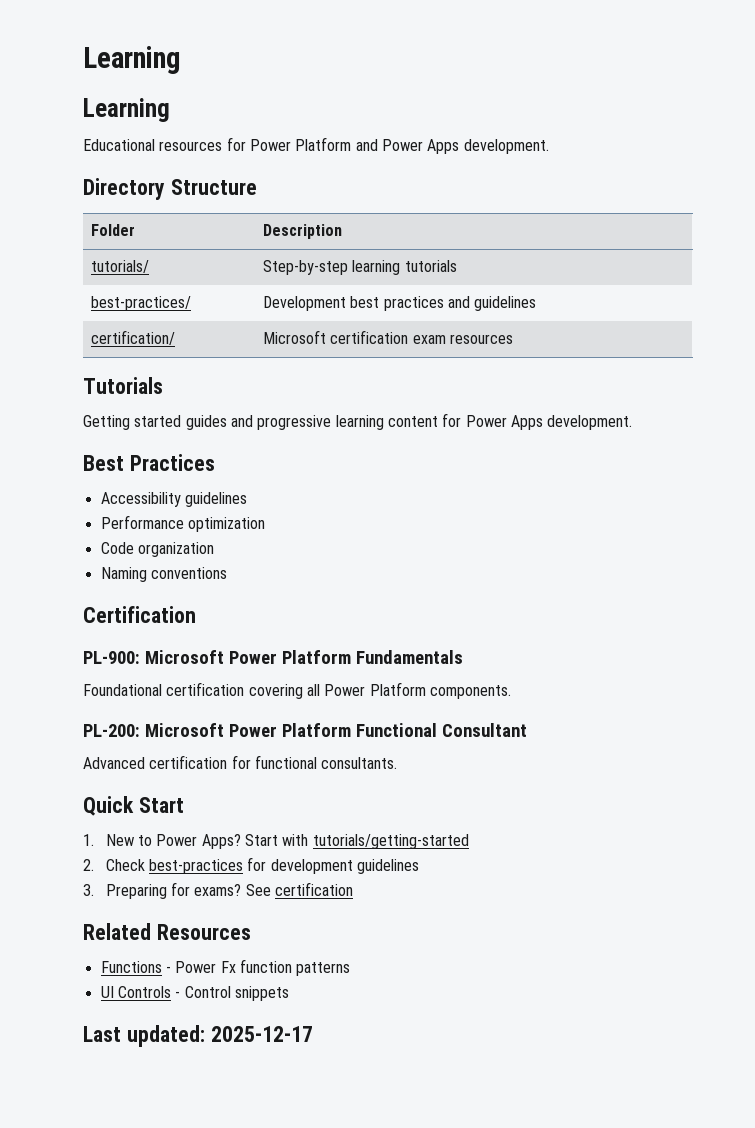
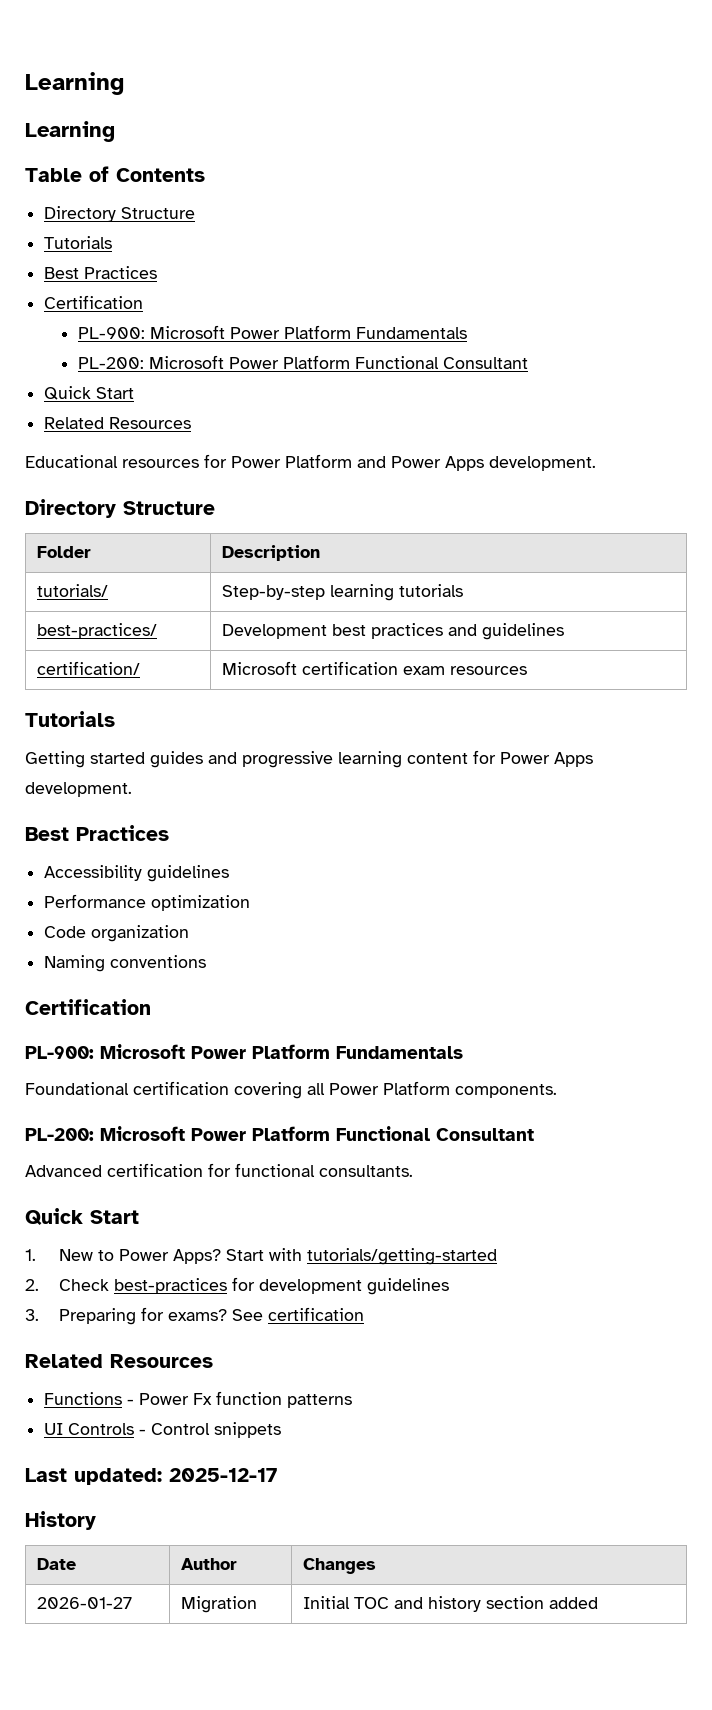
+ Table of Contents
+ Directory Structure
+ Tutorials
+ Best Practices
+ Certification
+ PL-900: Microsoft Power Platform Fundamentals
+ PL-200: Microsoft Power Platform Functional Consultant
+ Quick Start
+ Related Resources
+ History
+ Date | Author | Changes
+ 2026-01-27 | Migration | Initial TOC and history section added

